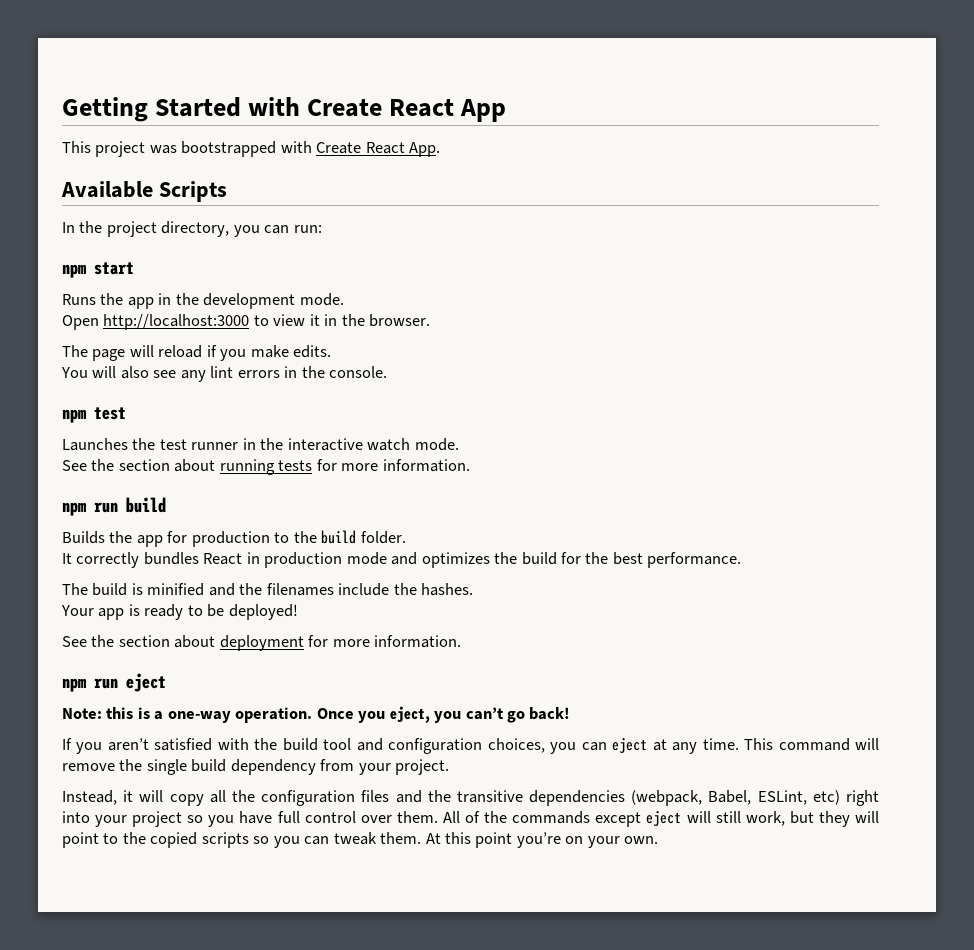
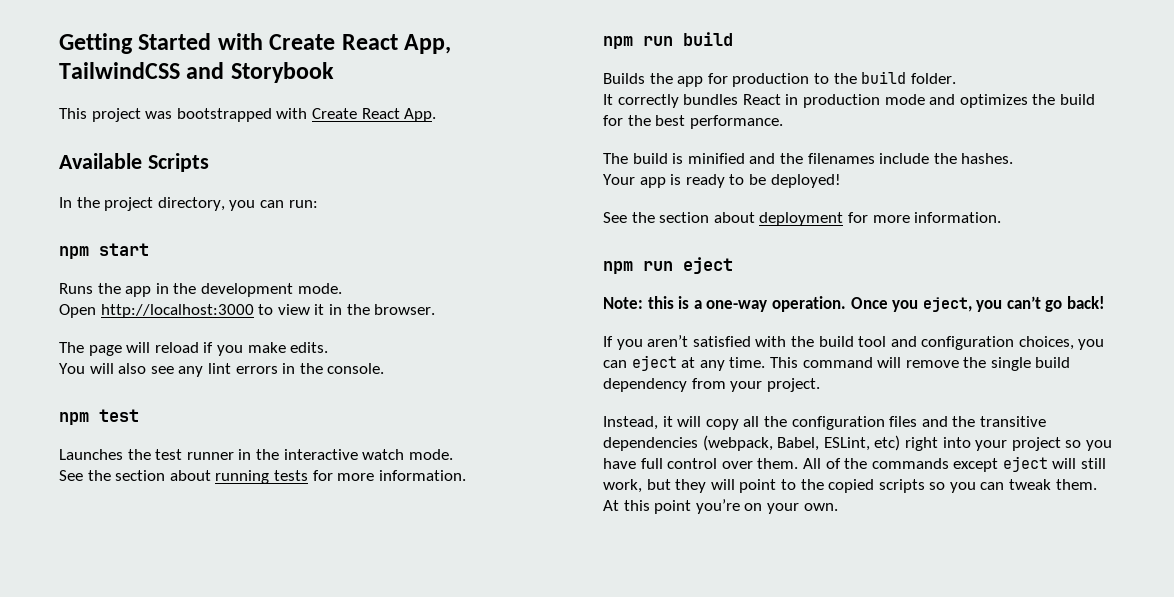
- Getting Started with Create React App
+ Getting Started with Create React App, TailwindCSS and Storybook

